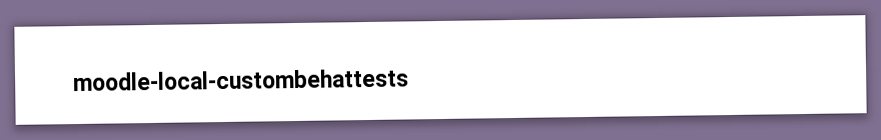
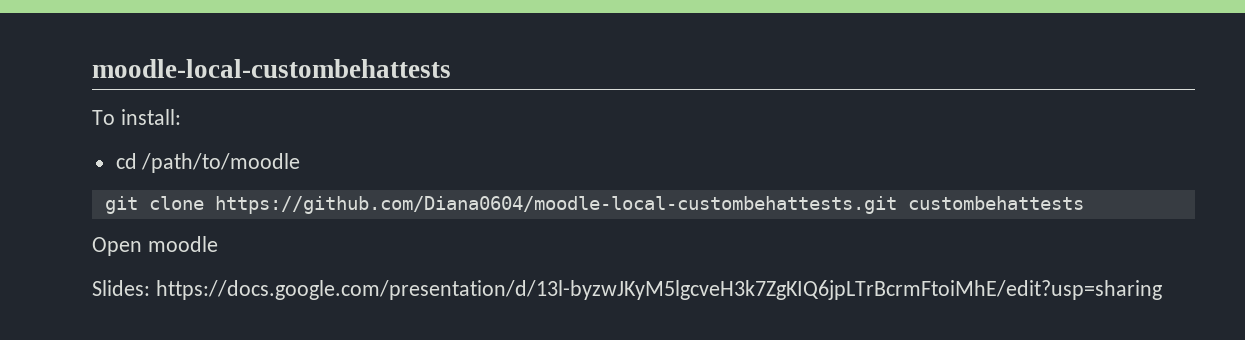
+ To install:
+ cd /path/to/moodle
+ git clone https://github.com/Diana0604/moodle-local-custombehattests.git custombehattests
+ Open moodle
+ Slides: https://docs.google.com/presentation/d/13l-byzwJKyM5lgcveH3k7ZgKIQ6jpLTrBcrmFtoiMhE/edit?usp=sharing

